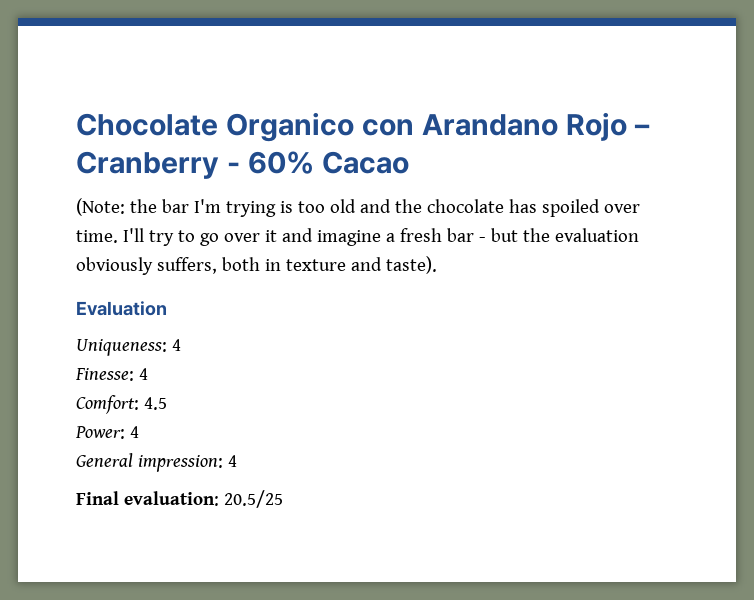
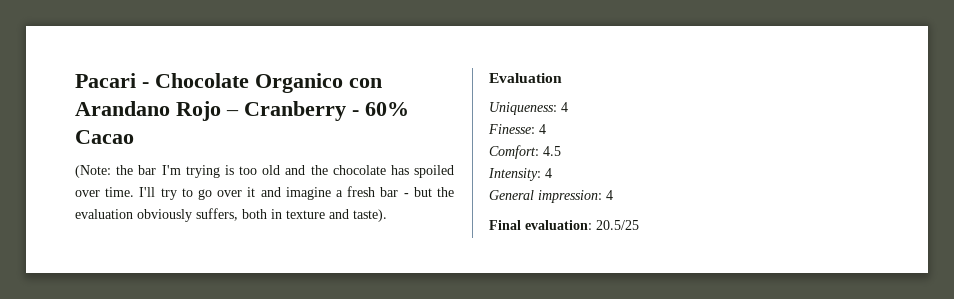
- Chocolate Organico con Arandano Rojo – Cranberry - 60% Cacao
+ Pacari - Chocolate Organico con Arandano Rojo – Cranberry - 60% Cacao
- Power: 4
+ Intensity: 4

